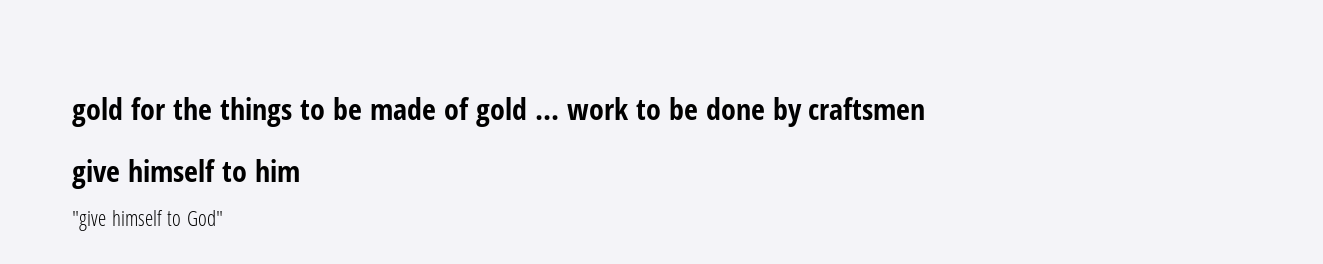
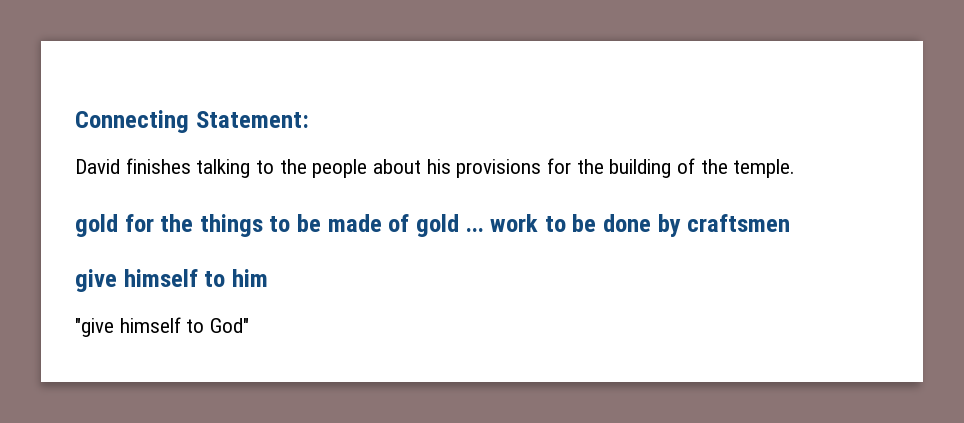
+ Connecting Statement:
+ David finishes talking to the people about his provisions for the building of the temple.

